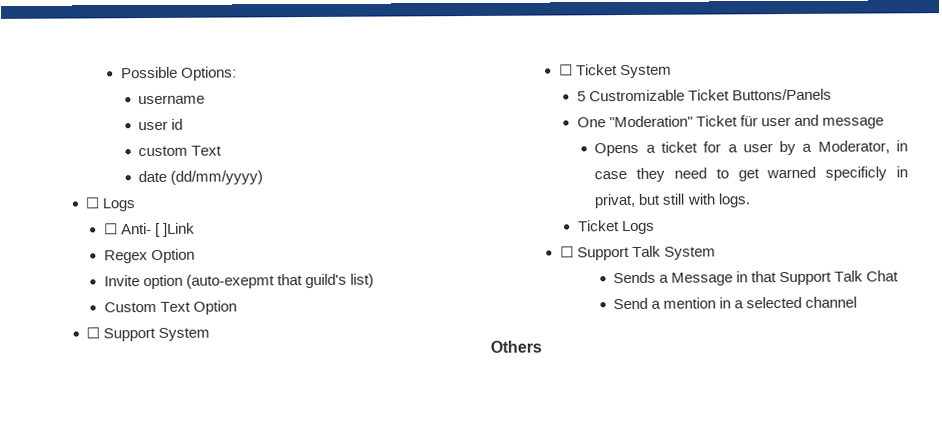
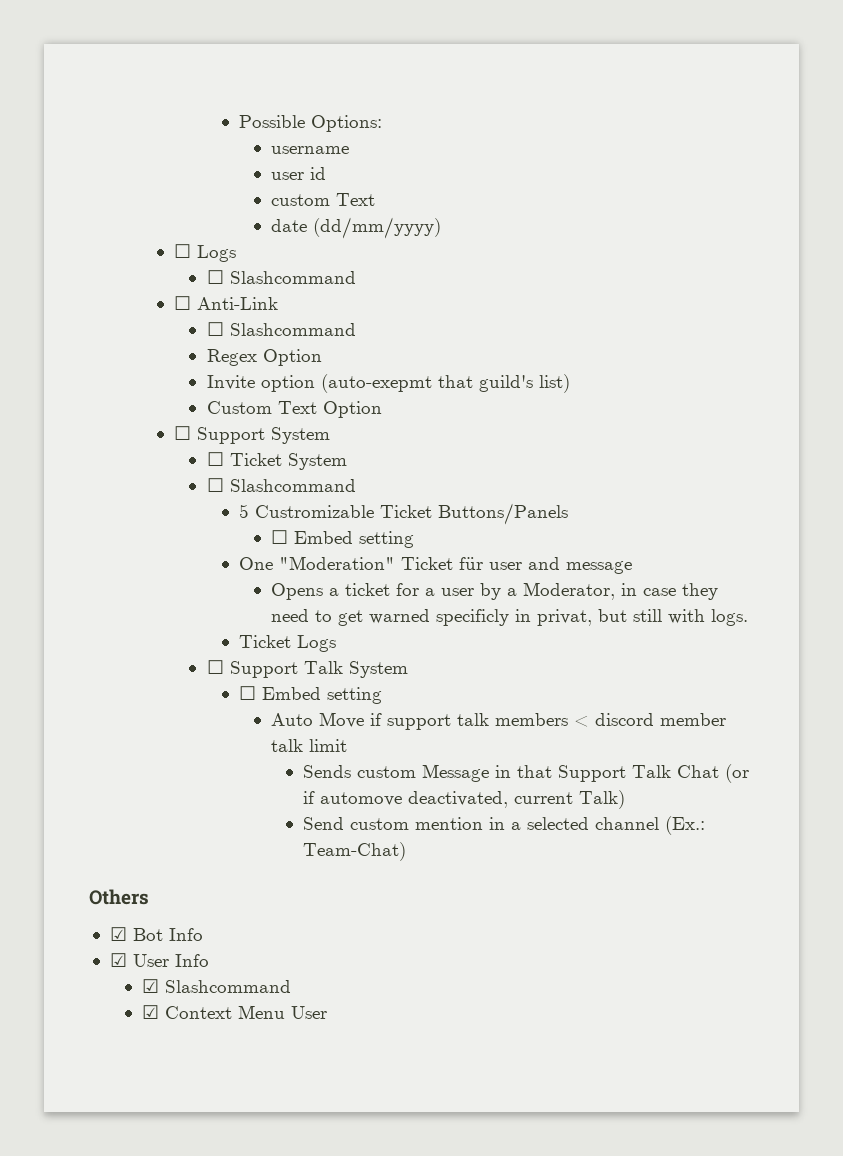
  ☐ Logs
- ☐ Anti- [ ]Link
+ ☐ Slashcommand
+ ☐ Anti-Link
+ ☐ Slashcommand
  ☐ Ticket System
+ ☐ Slashcommand
  5 Custromizable Ticket Buttons/Panels
+ ☐ Embed setting
  ☐ Support Talk System
+ ☐ Embed setting
+ Auto Move if support talk members < discord member talk limit
- Sends a Message in that Support Talk Chat
+ Sends custom Message in that Support Talk Chat (or if automove deactivated, current Talk)
- Send a mention in a selected channel
+ Send custom mention in a selected channel (Ex.: Team-Chat)
+ ☑ Bot Info
+ ☑ User Info
+ ☑ Slashcommand
+ ☑ Context Menu User

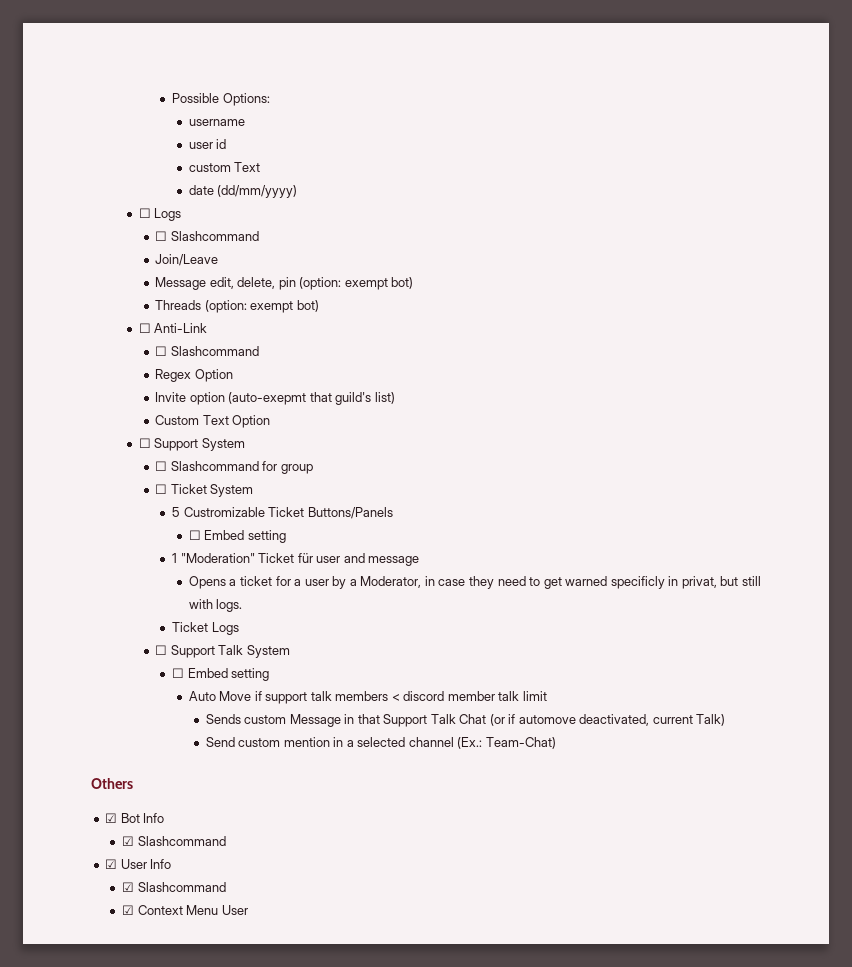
+ Join/Leave
+ Message edit, delete, pin (option: exempt bot)
+ Threads (option: exempt bot)
+ ☐ Slashcommand for group
  ☐ Ticket System
- ☐ Slashcommand
- One "Moderation" Ticket für user and message
+ 1 "Moderation" Ticket für user and message
  ☑ Bot Info
+ ☑ Slashcommand

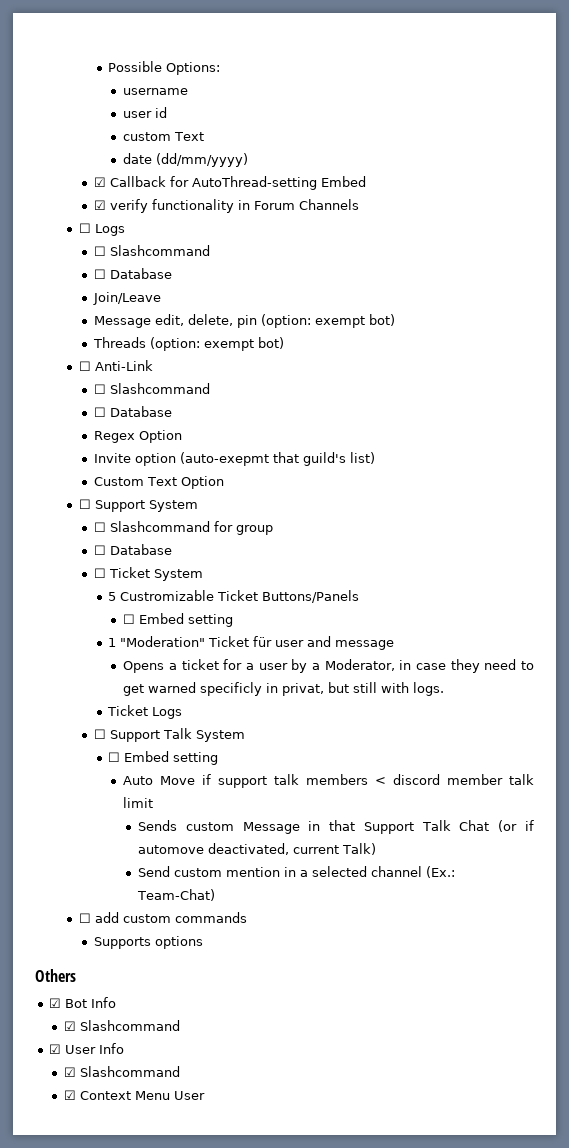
+ ☑ Callback for AutoThread-setting Embed
+ ☑ verify functionality in Forum Channels
  ☐ Logs
  ☐ Slashcommand
+ ☐ Database
  ☐ Anti-Link
  ☐ Slashcommand
+ ☐ Database
  ☐ Slashcommand for group
+ ☐ Database
+ ☐ add custom commands
+ Supports options

